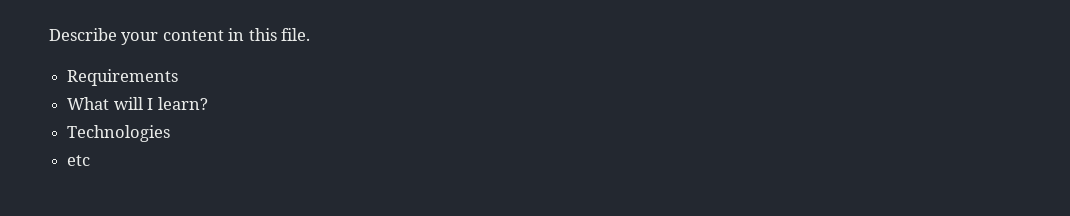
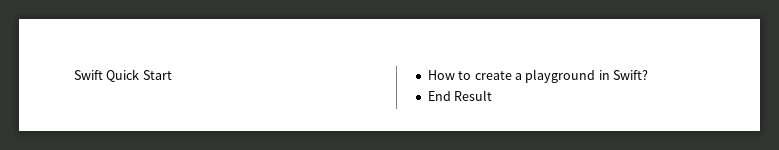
- Describe your content in this file.
- Requirements
- What will I learn?
- Technologies
- etc
+ Swift Quick Start
+ How to create a playground in Swift?
+ End Result

